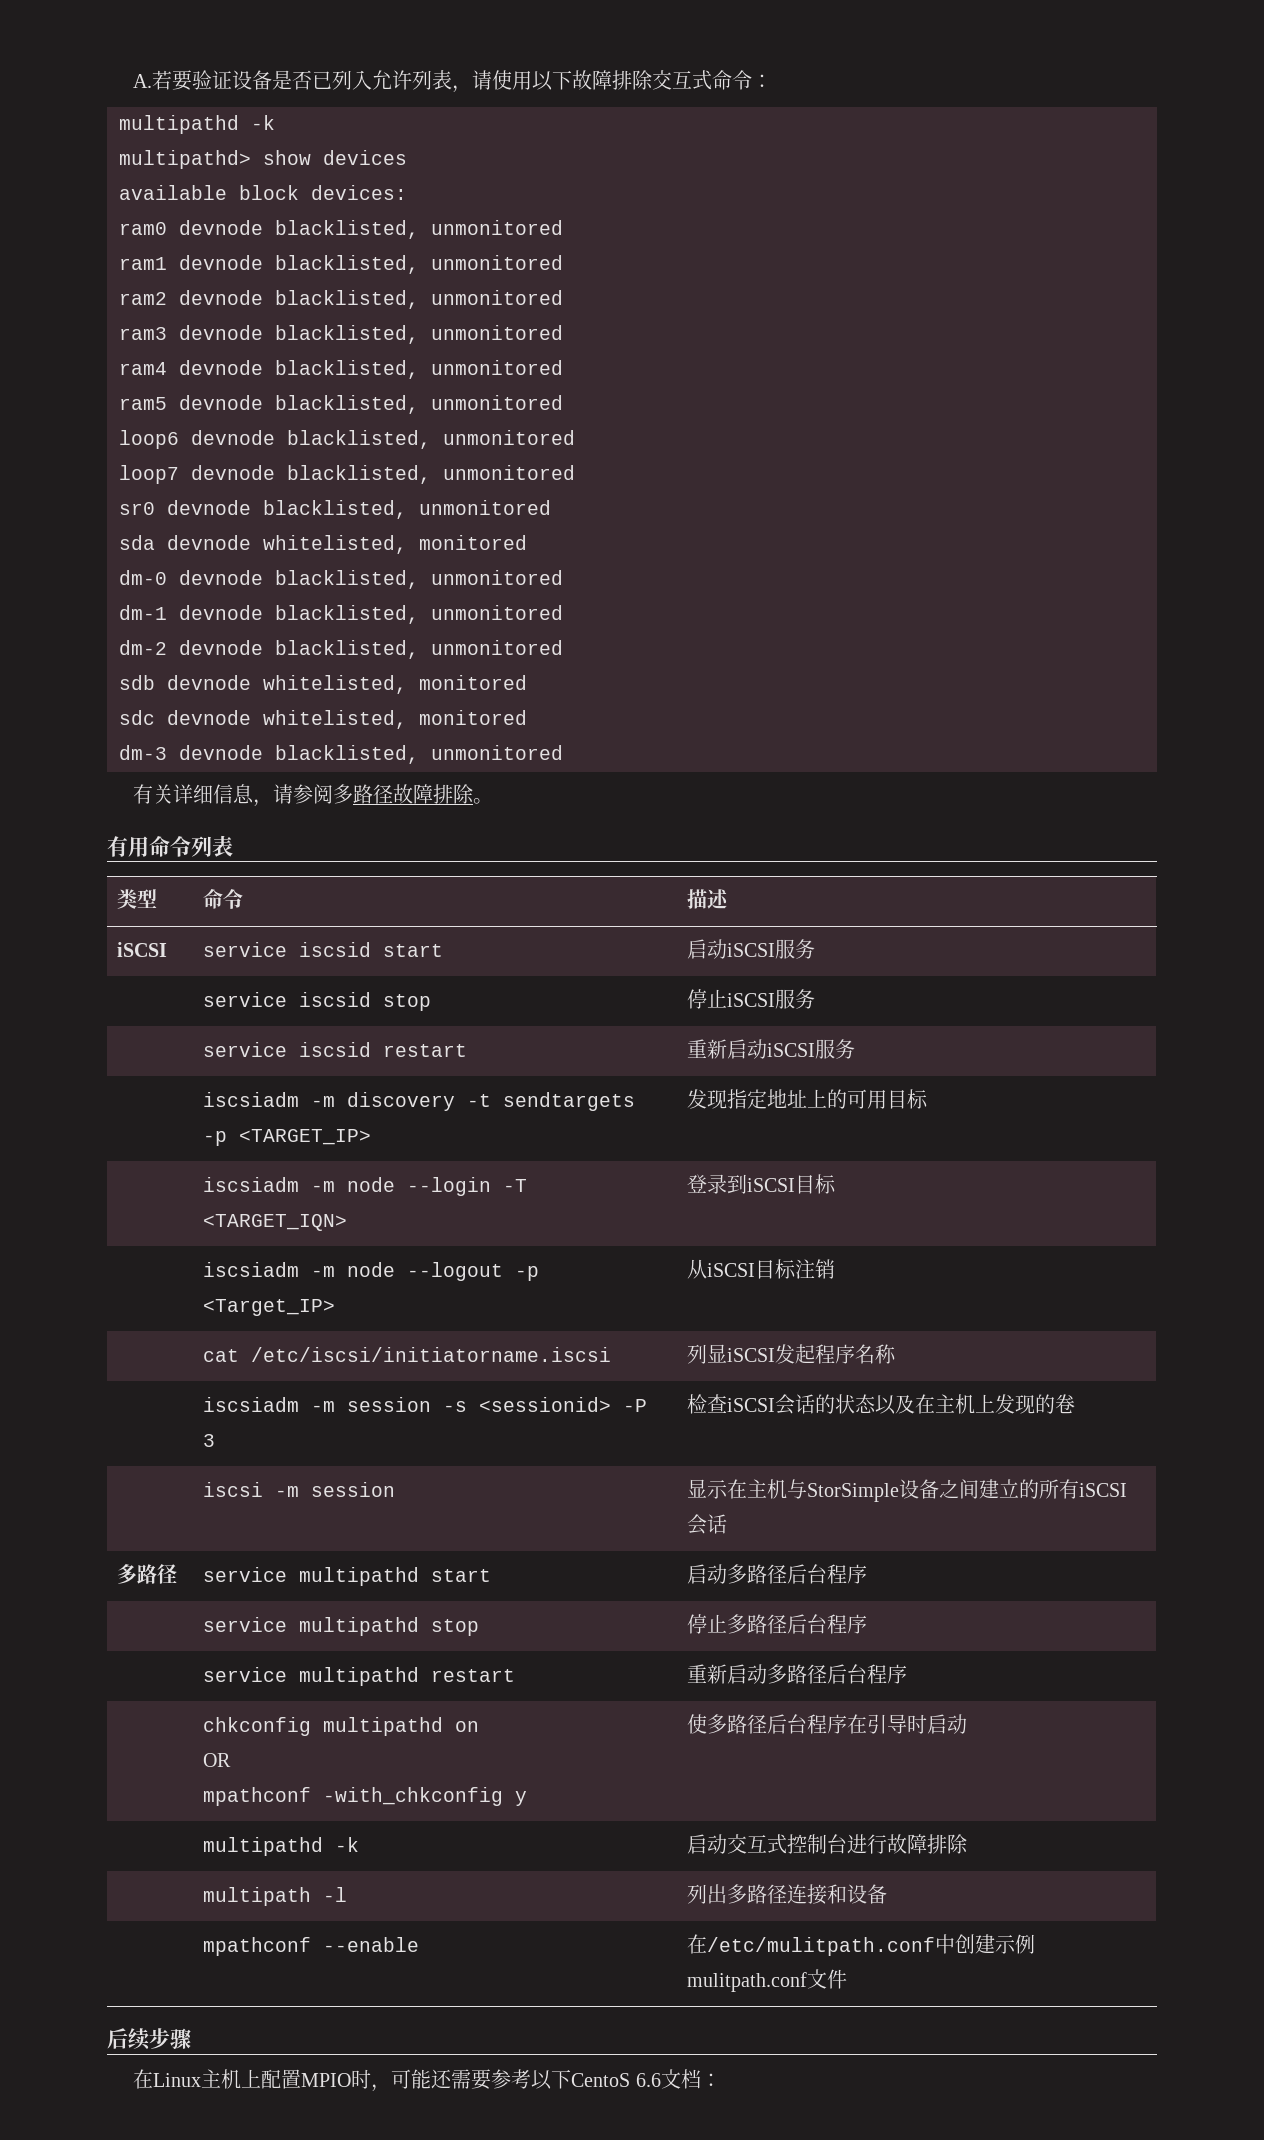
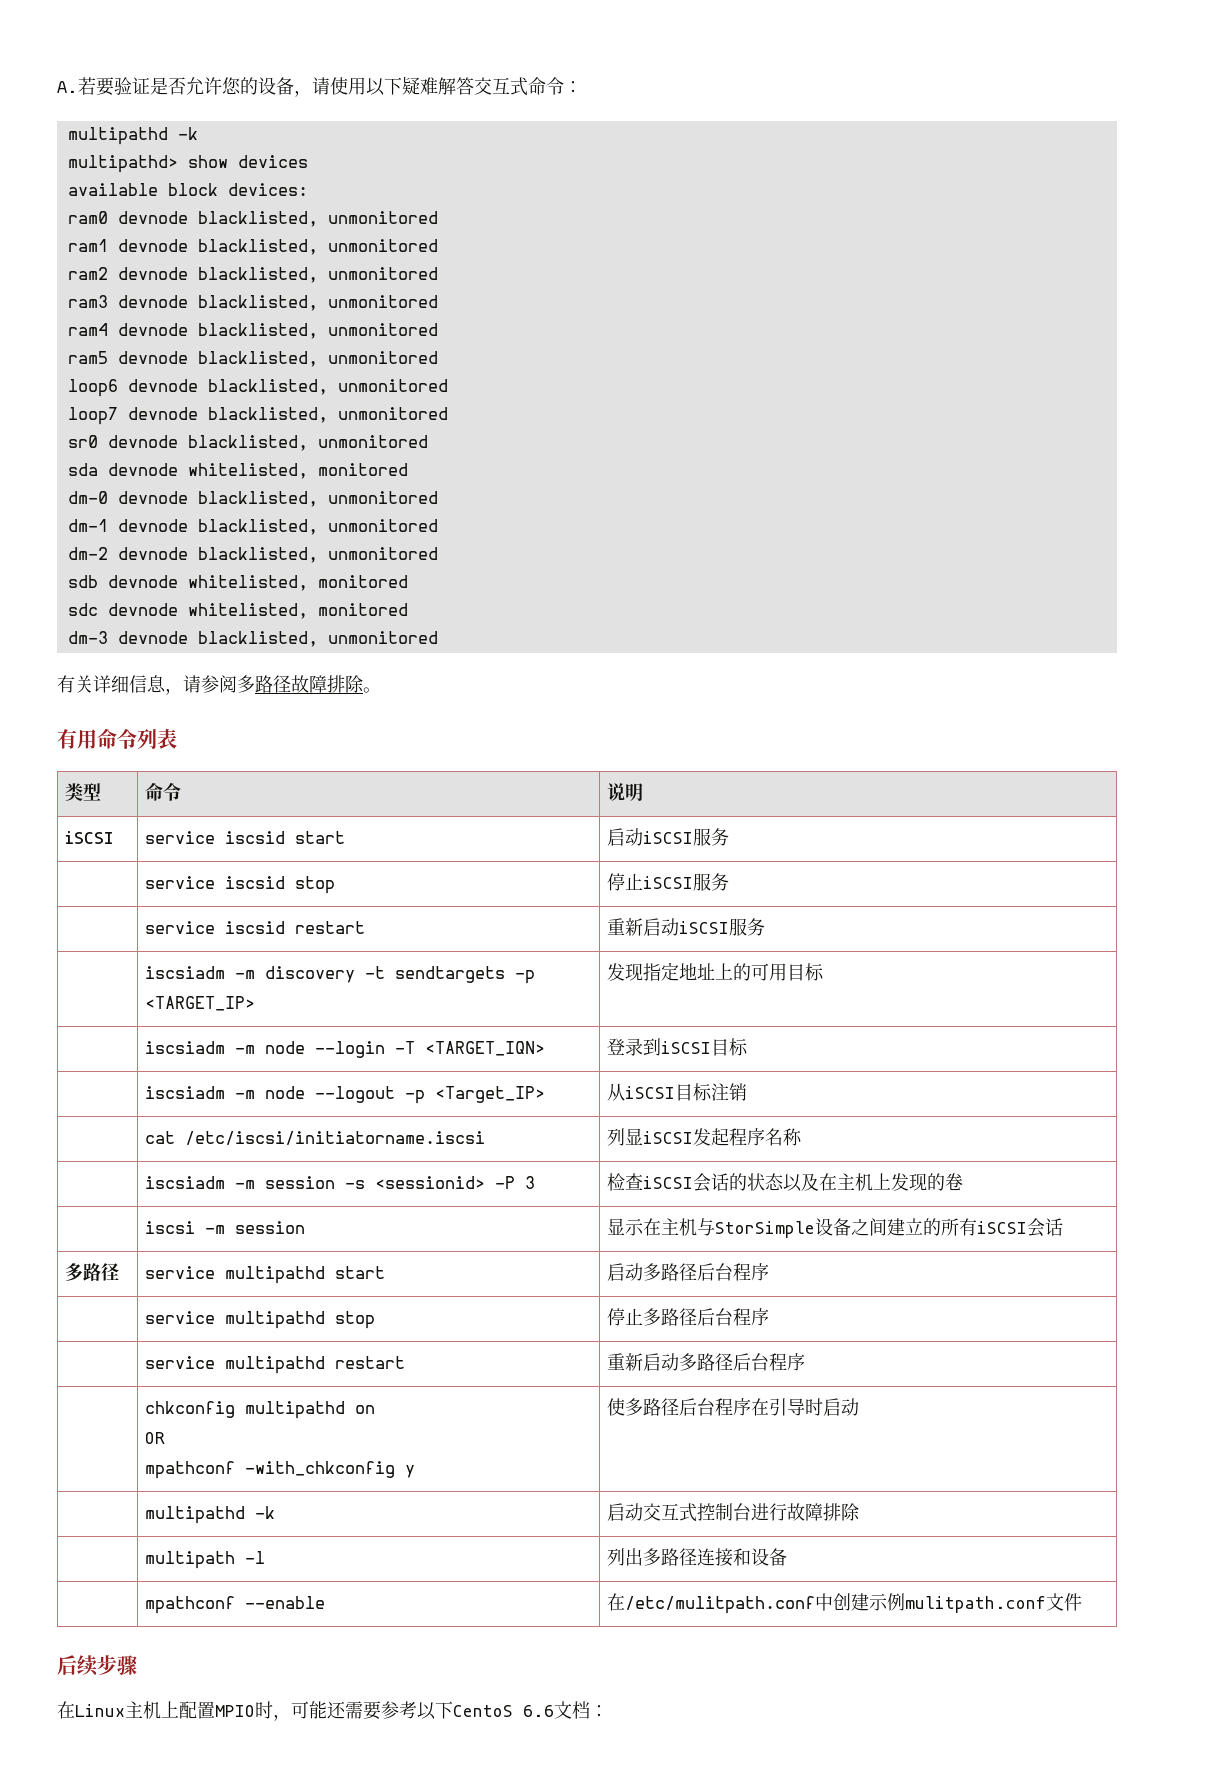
- A.若要验证设备是否已列入允许列表，请使用以下故障排除交互式命令：
+ A.若要验证是否允许您的设备，请使用以下疑难解答交互式命令：
- 类型 | 命令 | 描述
+ 类型 | 命令 | 说明

